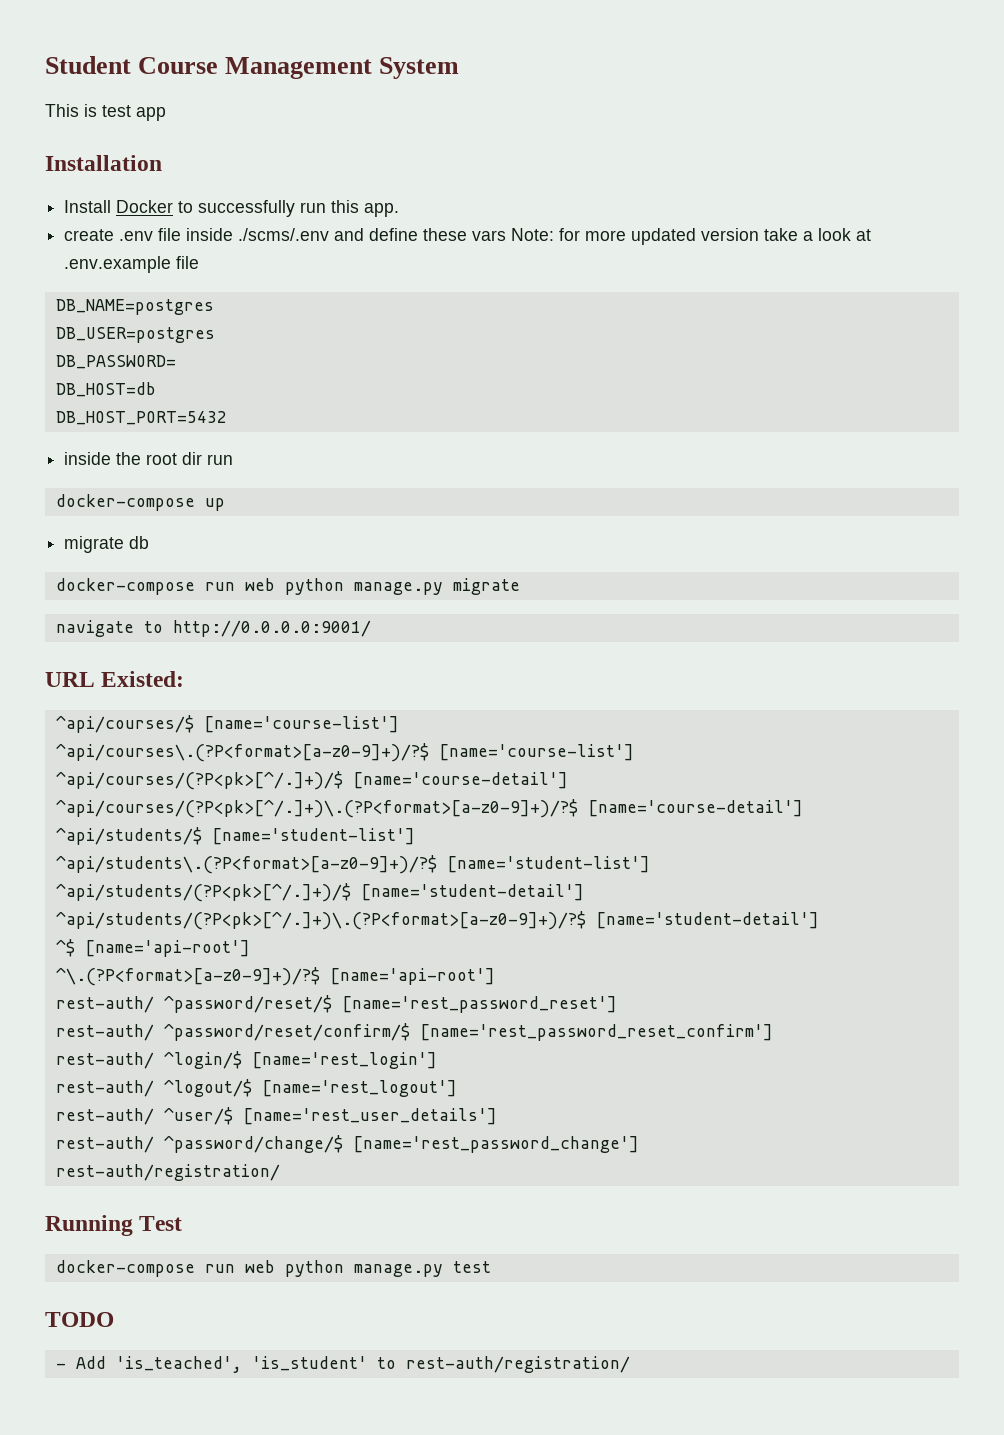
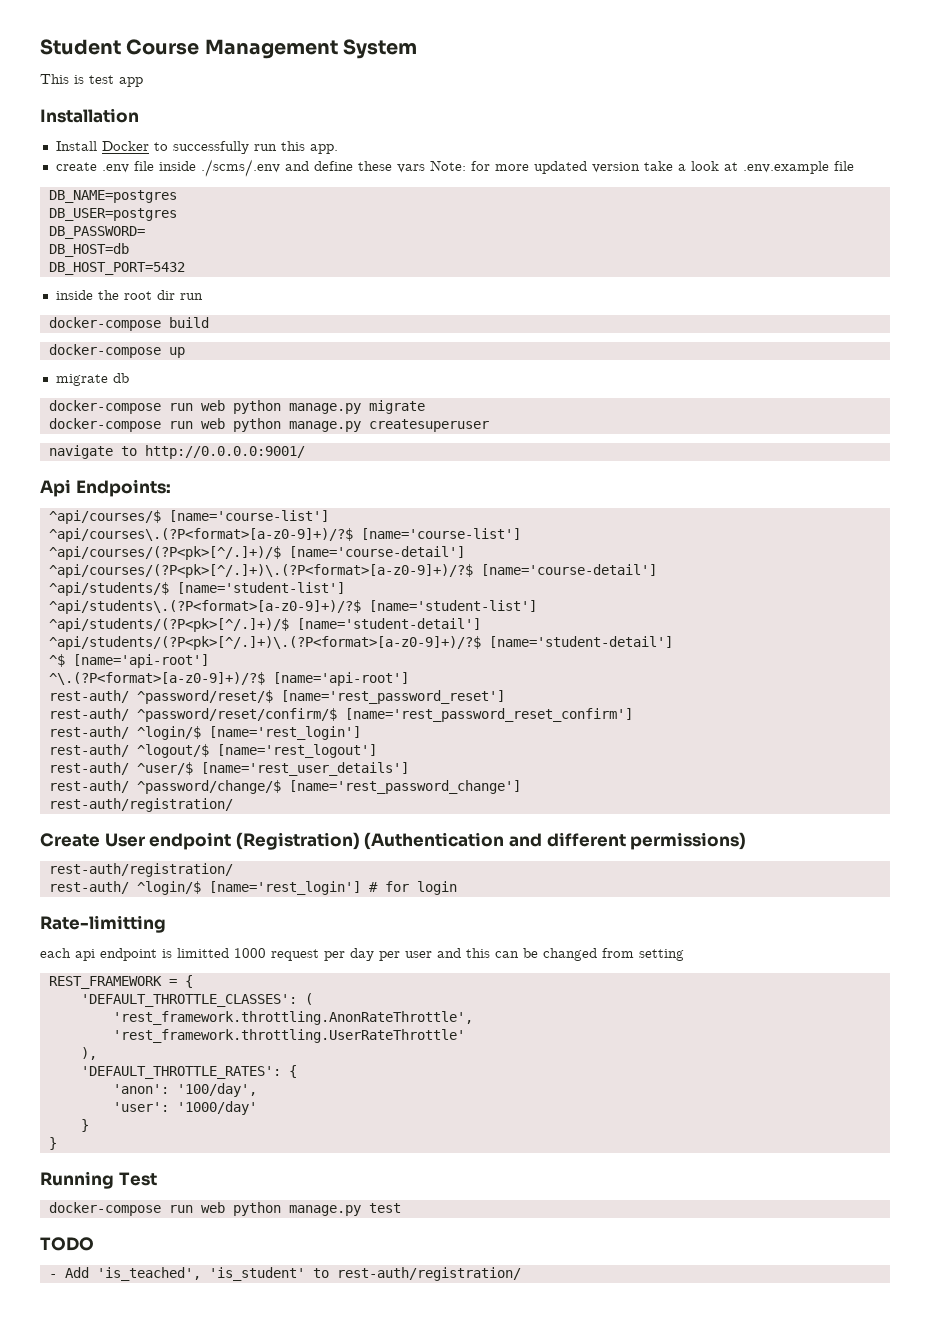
+ docker-compose build
+ docker-compose run web python manage.py createsuperuser
- URL Existed:
+ Api Endpoints:
+ Create User endpoint (Registration) (Authentication and different permissions)
+ rest-auth/registration/
+ rest-auth/ ^login/$ [name='rest_login'] # for login
+ Rate-limitting
+ each api endpoint is limitted 1000 request per day per user and this can be changed from setting
+ REST_FRAMEWORK = {
+ 'DEFAULT_THROTTLE_CLASSES': (
+ 'rest_framework.throttling.AnonRateThrottle',
+ 'rest_framework.throttling.UserRateThrottle'
+ ),
+ 'DEFAULT_THROTTLE_RATES': {
+ 'anon': '100/day',
+ 'user': '1000/day'
+ }
+ }

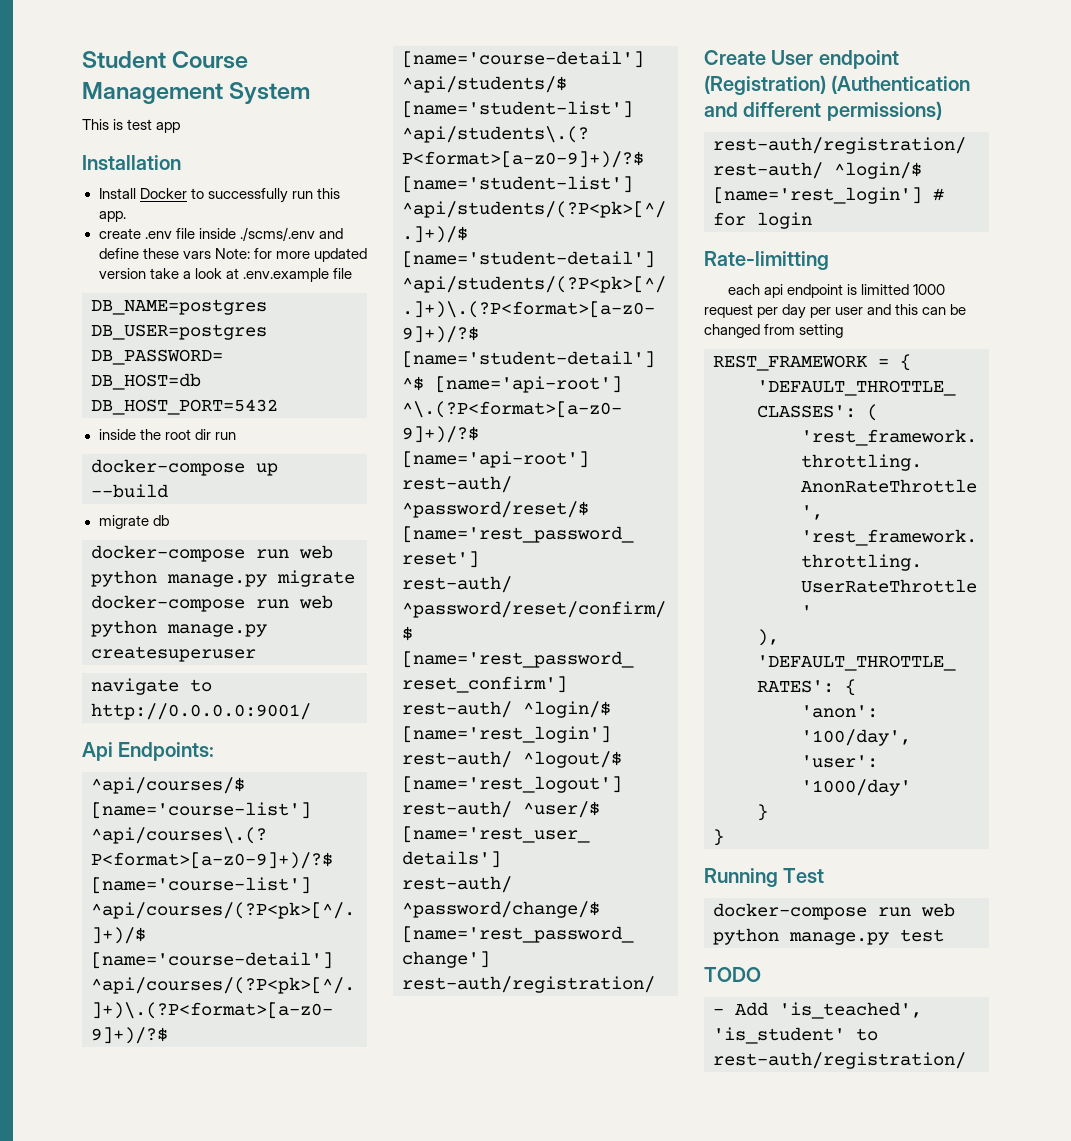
- docker-compose build
- docker-compose up
+ docker-compose up --build

